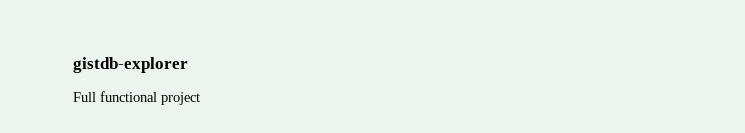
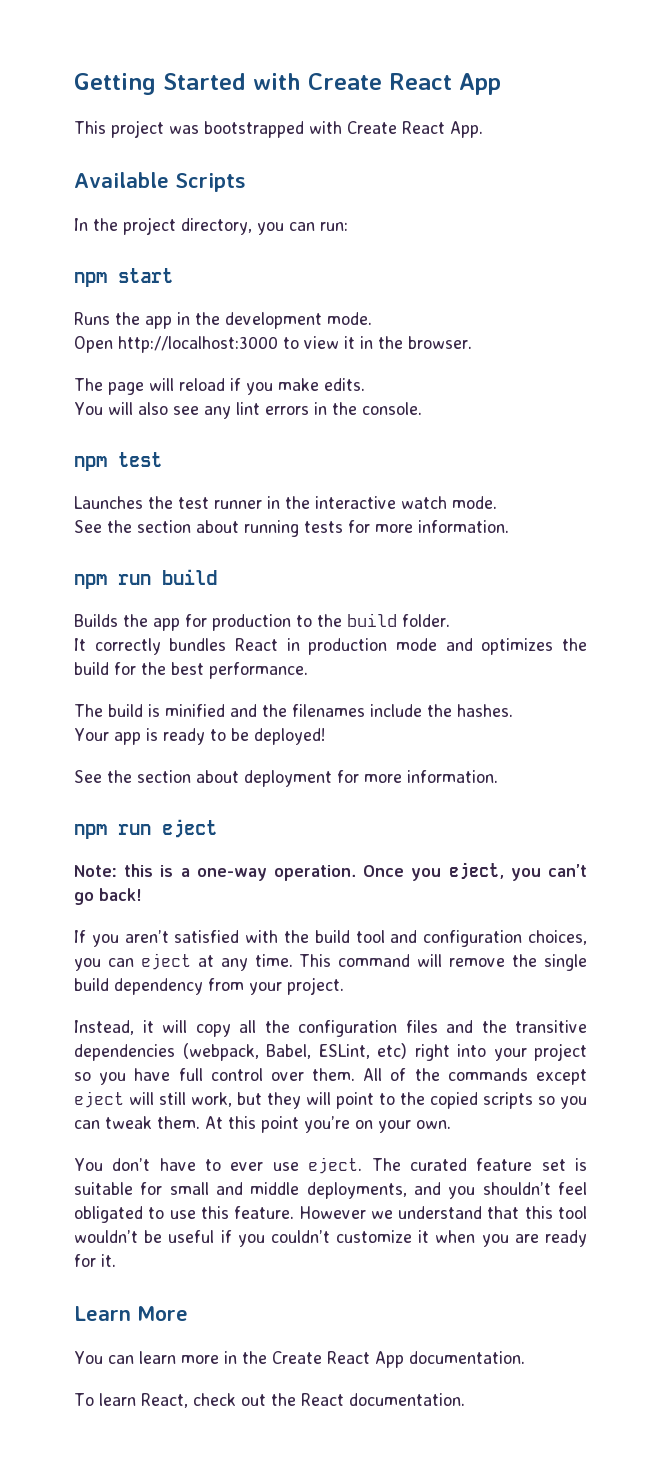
- gistdb-explorer
- Full functional project
+ Getting Started with Create React App
+ This project was bootstrapped with Create React App.
+ Available Scripts
+ In the project directory, you can run:
+ npm start
+ Runs the app in the development mode.
+ Open http://localhost:3000 to view it in the browser.
+ The page will reload if you make edits.
+ You will also see any lint errors in the console.
+ npm test
+ Launches the test runner in the interactive watch mode.
+ See the section about running tests for more information.
+ npm run build
+ Builds the app for production to the build folder.
+ It correctly bundles React in production mode and optimizes the build for the best performance.
+ The build is minified and the filenames include the hashes.
+ Your app is ready to be deployed!
+ See the section about deployment for more information.
+ npm run eject
+ Note: this is a one-way operation. Once you eject, you can’t go back!
+ If you aren’t satisfied with the build tool and configuration choices, you can eject at any time. This command will remove the single build dependency from your project.
+ Instead, it will copy all the configuration files and the transitive dependencies (webpack, Babel, ESLint, etc) right into your project so you have full control over them. All of the commands except eject will still work, but they will point to the copied scripts so you can tweak them. At this point you’re on your own.
+ You don’t have to ever use eject. The curated feature set is suitable for small and middle deployments, and you shouldn’t feel obligated to use this feature. However we understand that this tool wouldn’t be useful if you couldn’t customize it when you are ready for it.
+ Learn More
+ You can learn more in the Create React App documentation.
+ To learn React, check out the React documentation.

